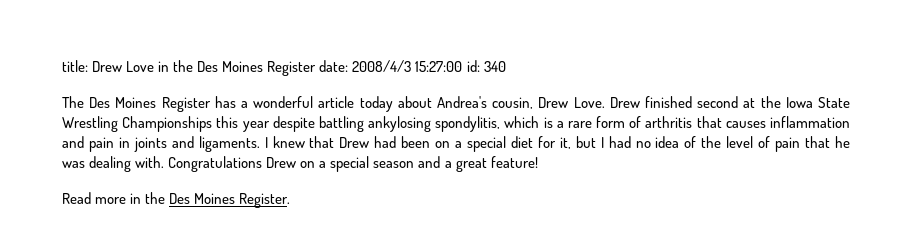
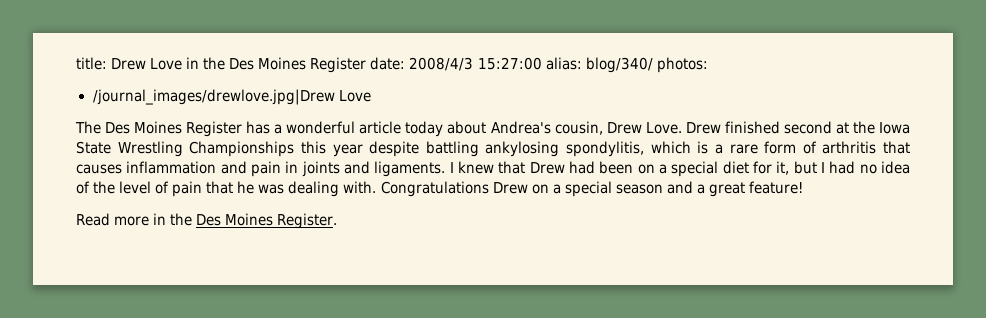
- title: Drew Love in the Des Moines Register date: 2008/4/3 15:27:00 id: 340
+ title: Drew Love in the Des Moines Register date: 2008/4/3 15:27:00 alias: blog/340/ photos:
+ /journal_images/drewlove.jpg|Drew Love

